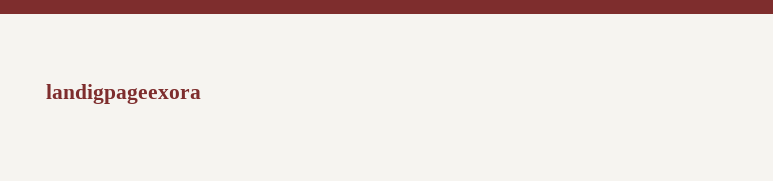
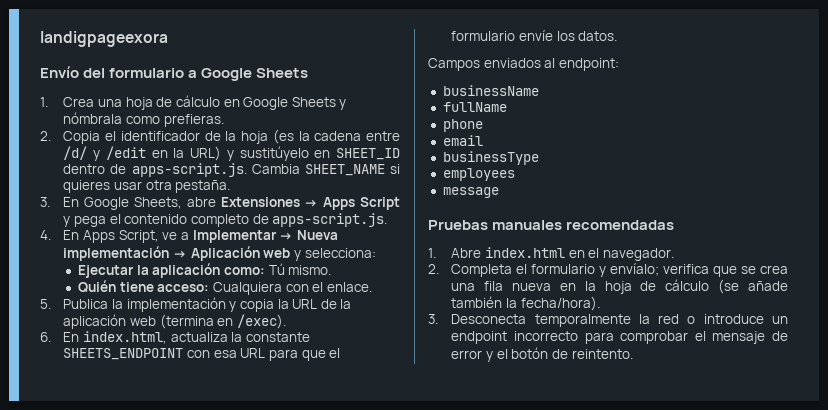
+ Envío del formulario a Google Sheets
+ 1. Crea una hoja de cálculo en Google Sheets y nómbrala como prefieras.
+ 2. Copia el identificador de la hoja (es la cadena entre /d/ y /edit en la URL) y sustitúyelo en SHEET_ID dentro de apps-script.js. Cambia SHEET_NAME si quieres usar otra pestaña.
+ 3. En Google Sheets, abre Extensiones → Apps Script y pega el contenido completo de apps-script.js.
+ 4. En Apps Script, ve a Implementar → Nueva implementación → Aplicación web y selecciona:
+ Ejecutar la aplicación como: Tú mismo.
+ Quién tiene acceso: Cualquiera con el enlace.
+ 5. Publica la implementación y copia la URL de la aplicación web (termina en /exec).
+ 6. En index.html, actualiza la constante SHEETS_ENDPOINT con esa URL para que el formulario envíe los datos.
+ Campos enviados al endpoint:
+ businessName
+ fullName
+ phone
+ email
+ businessType
+ employees
+ message
+ Pruebas manuales recomendadas
+ 1. Abre index.html en el navegador.
+ 2. Completa el formulario y envíalo; verifica que se crea una fila nueva en la hoja de cálculo (se añade también la fecha/hora).
+ 3. Desconecta temporalmente la red o introduce un endpoint incorrecto para comprobar el mensaje de error y el botón de reintento.

